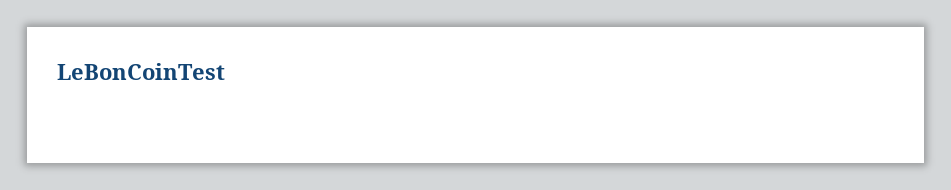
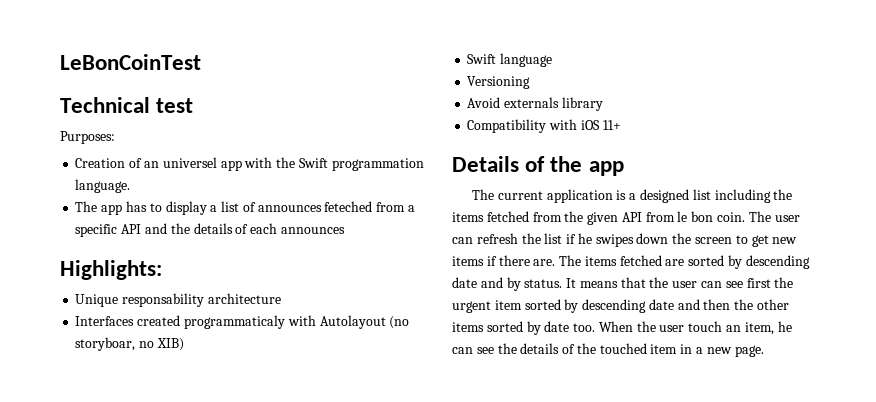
+ Technical test
+ Purposes:
+ Creation of an universel app with the Swift programmation language.
+ The app has to display a list of announces feteched from a specific API and the details of each announces
+ Highlights:
+ Unique responsability architecture
+ Interfaces created programmaticaly with Autolayout (no storyboar, no XIB)
+ Swift language
+ Versioning
+ Avoid externals library
+ Compatibility with iOS 11+
+ Details of the app
+ The current application is a designed list including the items fetched from the given API from le bon coin. The user can refresh the list if he swipes down the screen to get new items if there are. The items fetched are sorted by descending date and by status. It means that the user can see first the urgent item sorted by descending date and then the other items sorted by date too. When the user touch an item, he can see the details of the touched item in a new page.

